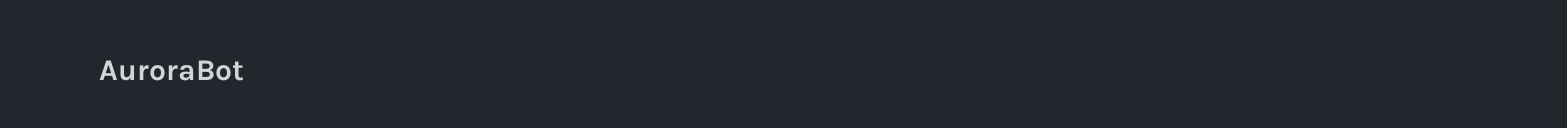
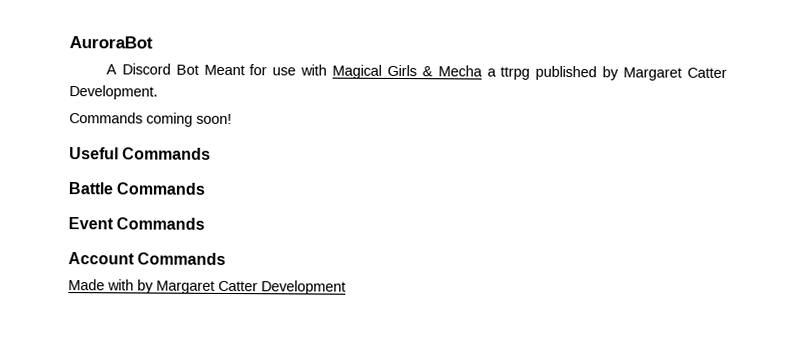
+ A Discord Bot Meant for use with Magical Girls & Mecha a ttrpg published by Margaret Catter Development.
+ Commands coming soon!
+ Useful Commands
+ Battle Commands
+ Event Commands
+ Account Commands
+ Made with by Margaret Catter Development

